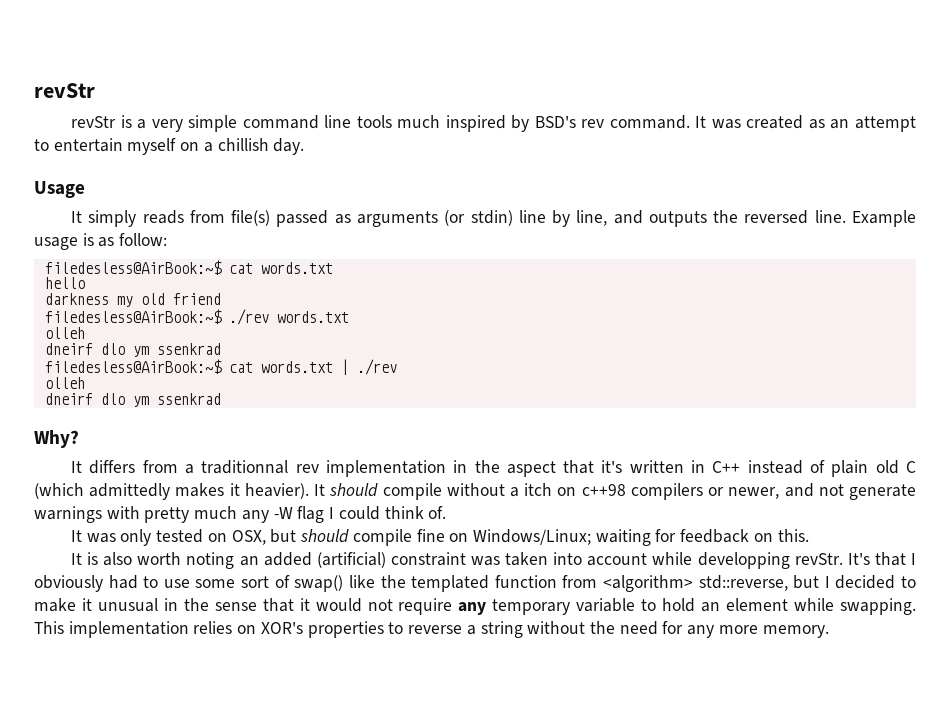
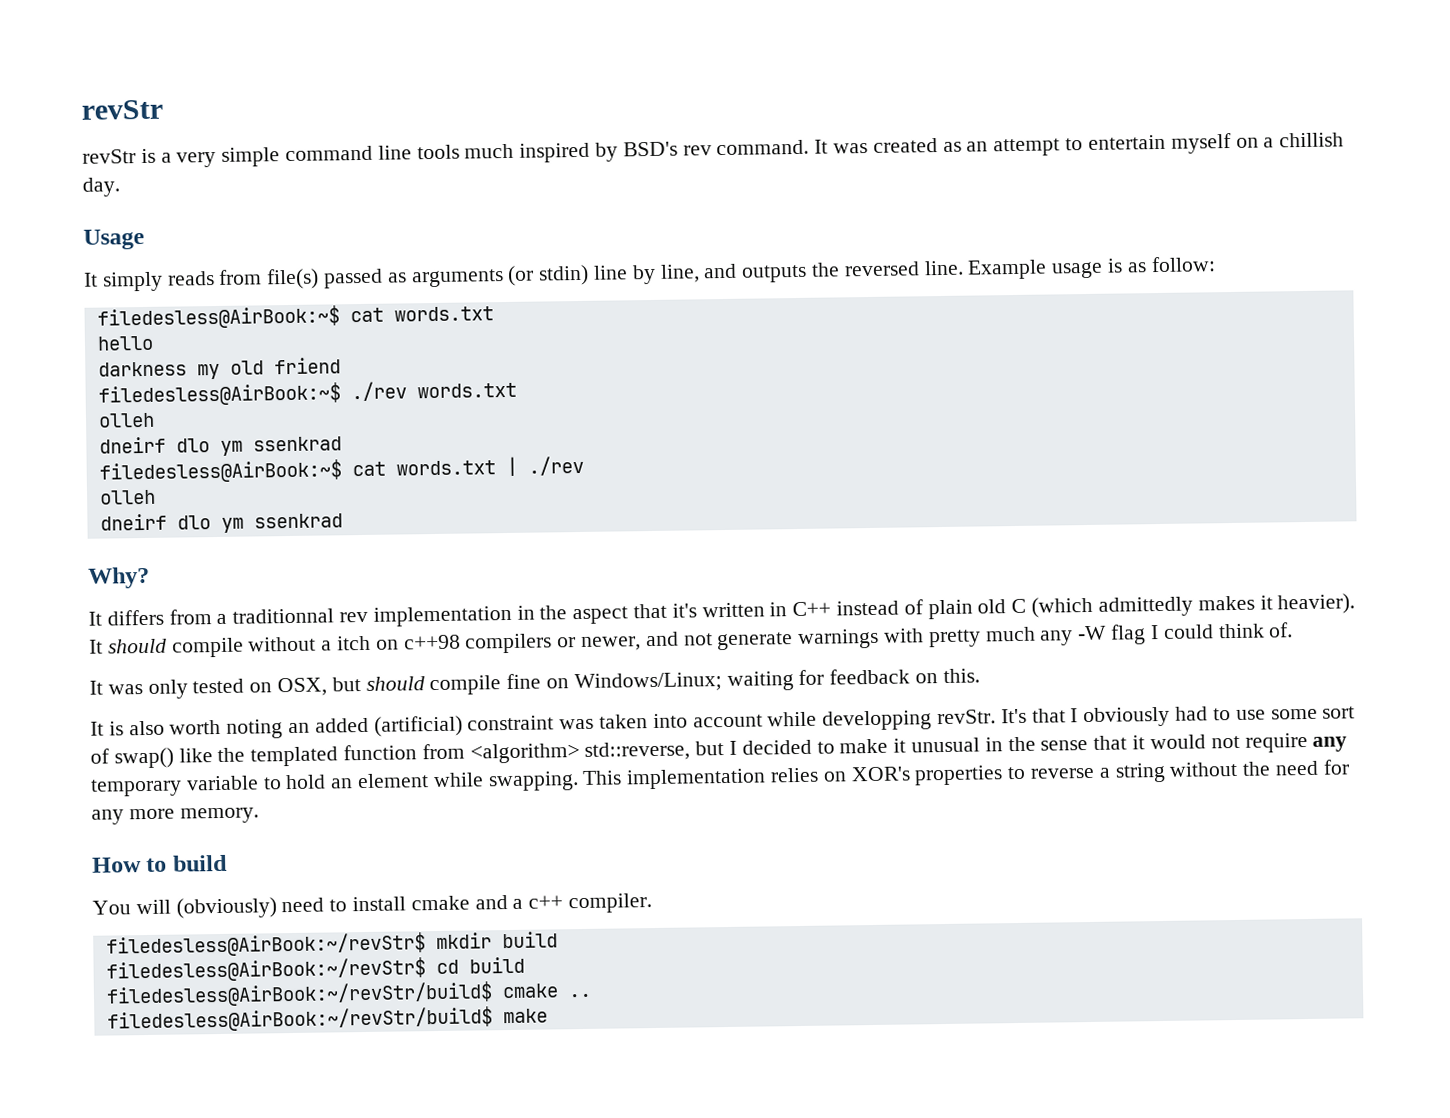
+ How to build
+ You will (obviously) need to install cmake and a c++ compiler.
+ filedesless@AirBook:~/revStr$ mkdir build
+ filedesless@AirBook:~/revStr$ cd build
+ filedesless@AirBook:~/revStr/build$ cmake ..
+ filedesless@AirBook:~/revStr/build$ make

